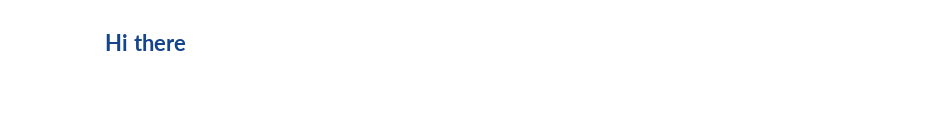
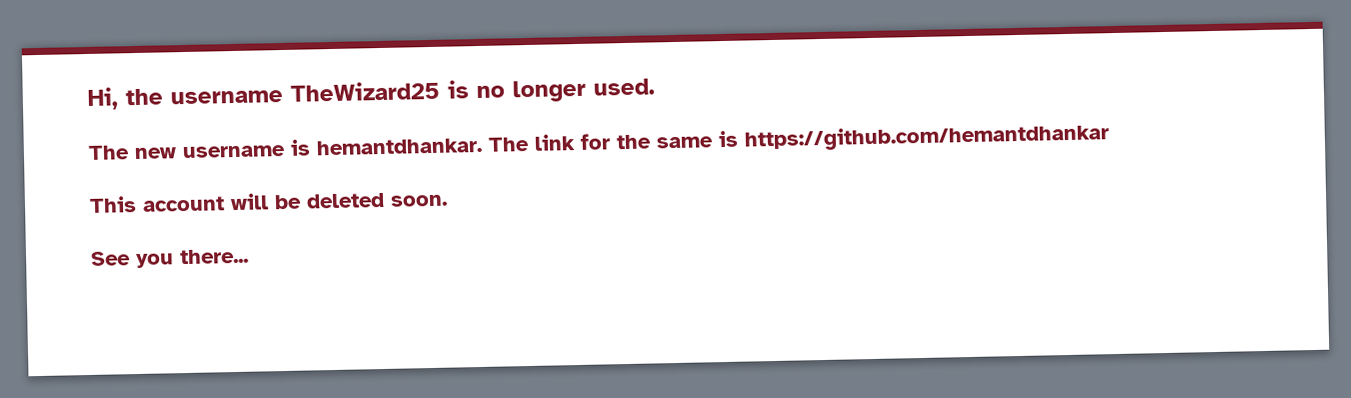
- Hi there
+ Hi, the username TheWizard25 is no longer used.
+ The new username is hemantdhankar. The link for the same is https://github.com/hemantdhankar
+ This account will be deleted soon.
+ See you there...

